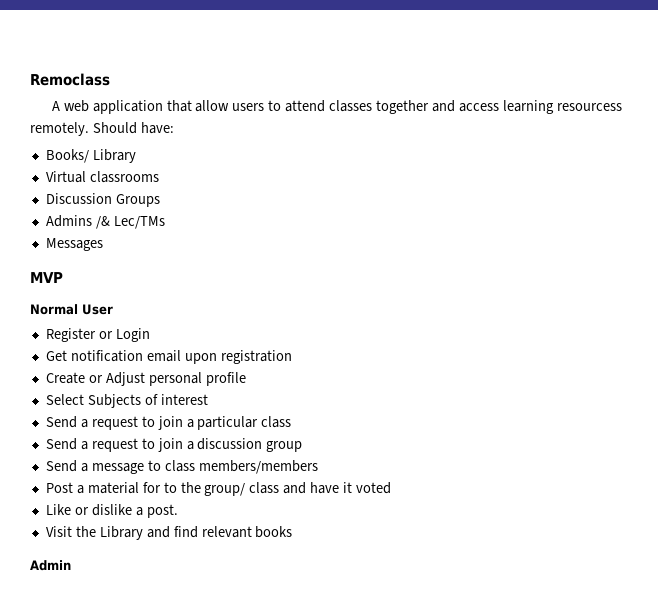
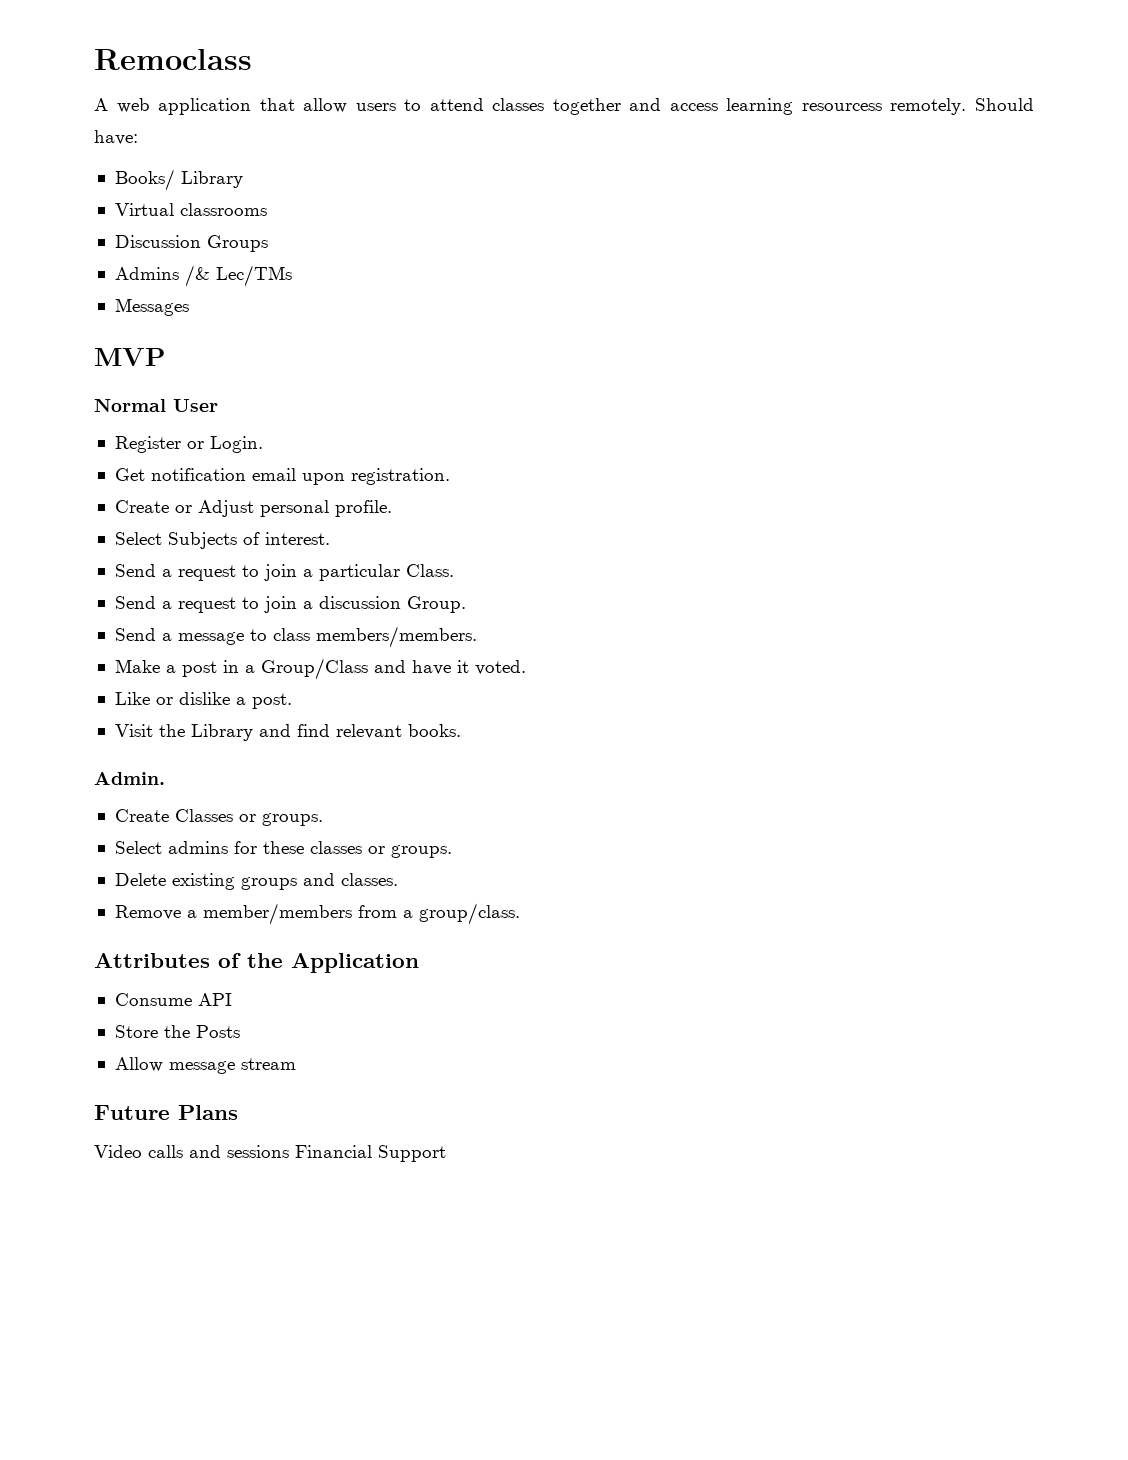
- Register or Login
+ Register or Login.
- Get notification email upon registration
+ Get notification email upon registration.
- Create or Adjust personal profile
+ Create or Adjust personal profile.
- Select Subjects of interest
+ Select Subjects of interest.
- Send a request to join a particular class
+ Send a request to join a particular Class.
- Send a request to join a discussion group
+ Send a request to join a discussion Group.
- Send a message to class members/members
- Post a material for to the group/ class and have it voted
+ Send a message to class members/members.
+ Make a post in a Group/Class and have it voted.
- Visit the Library and find relevant books
- Admin
+ Visit the Library and find relevant books.
+ Admin.
+ Create Classes or groups.
+ Select admins for these classes or groups.
+ Delete existing groups and classes.
+ Remove a member/members from a group/class.
+ Attributes of the Application
+ Consume API
+ Store the Posts
+ Allow message stream
+ Future Plans
+ Video calls and sessions Financial Support

